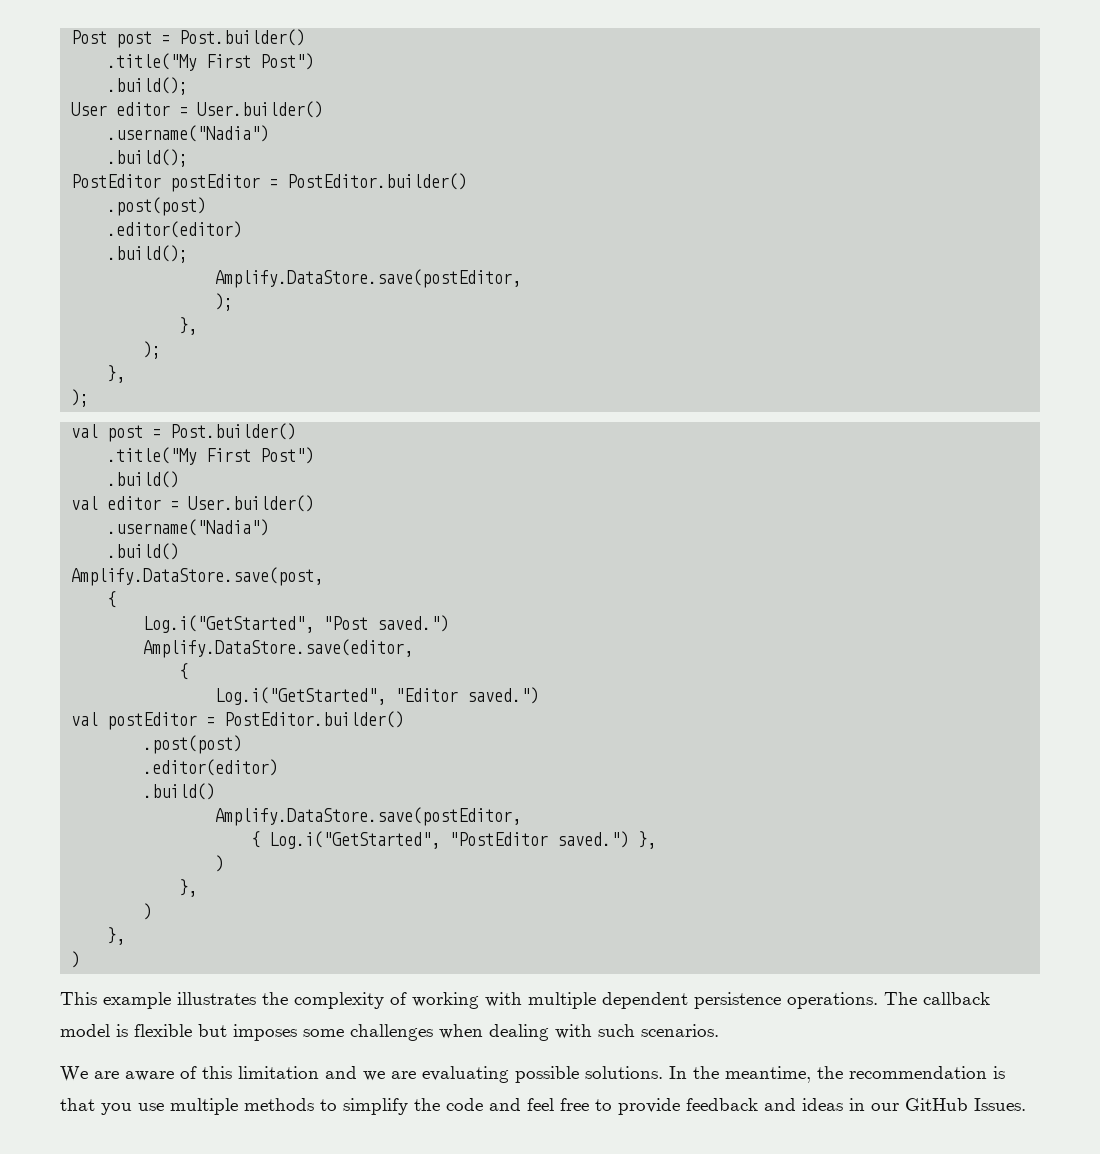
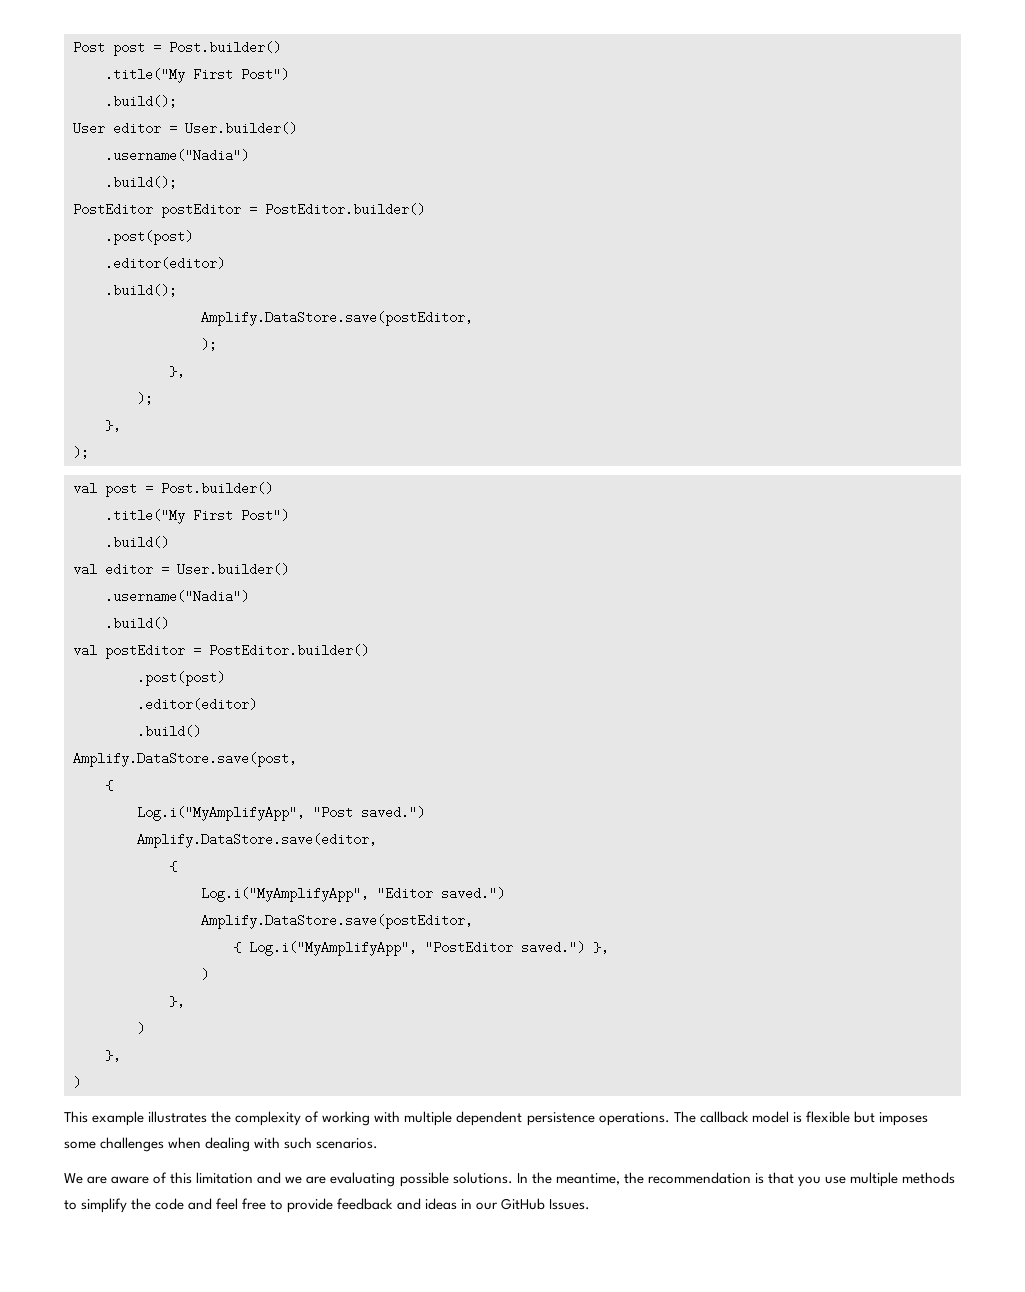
- Amplify.DataStore.save(post,
- {
- Log.i("GetStarted", "Post saved.")
- Amplify.DataStore.save(editor,
- {
- Log.i("GetStarted", "Editor saved.")
+ Amplify.DataStore.save(post,
+ {
+ Log.i("MyAmplifyApp", "Post saved.")
+ Amplify.DataStore.save(editor,
+ {
+ Log.i("MyAmplifyApp", "Editor saved.")
- { Log.i("GetStarted", "PostEditor saved.")
+ { Log.i("MyAmplifyApp", "PostEditor saved.")

